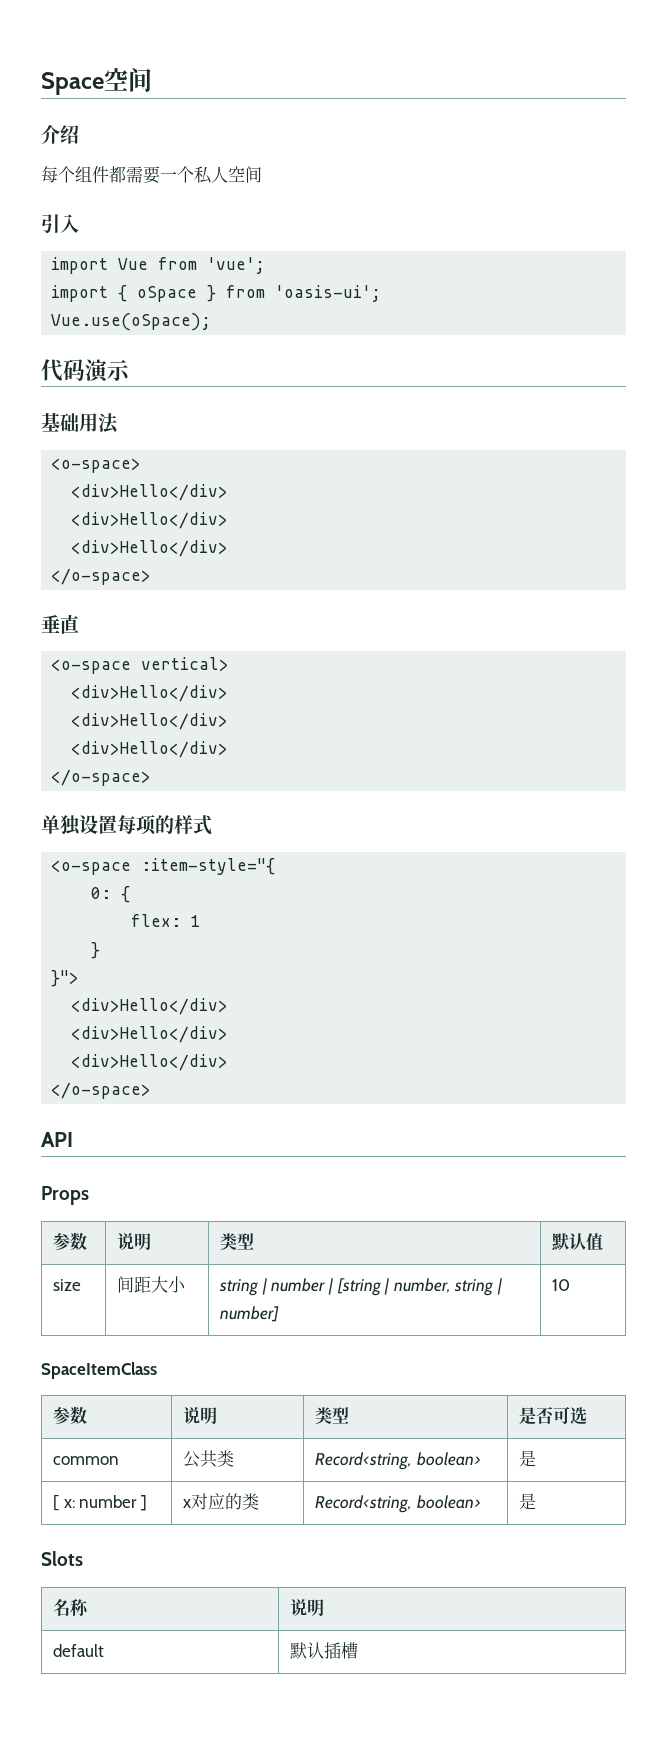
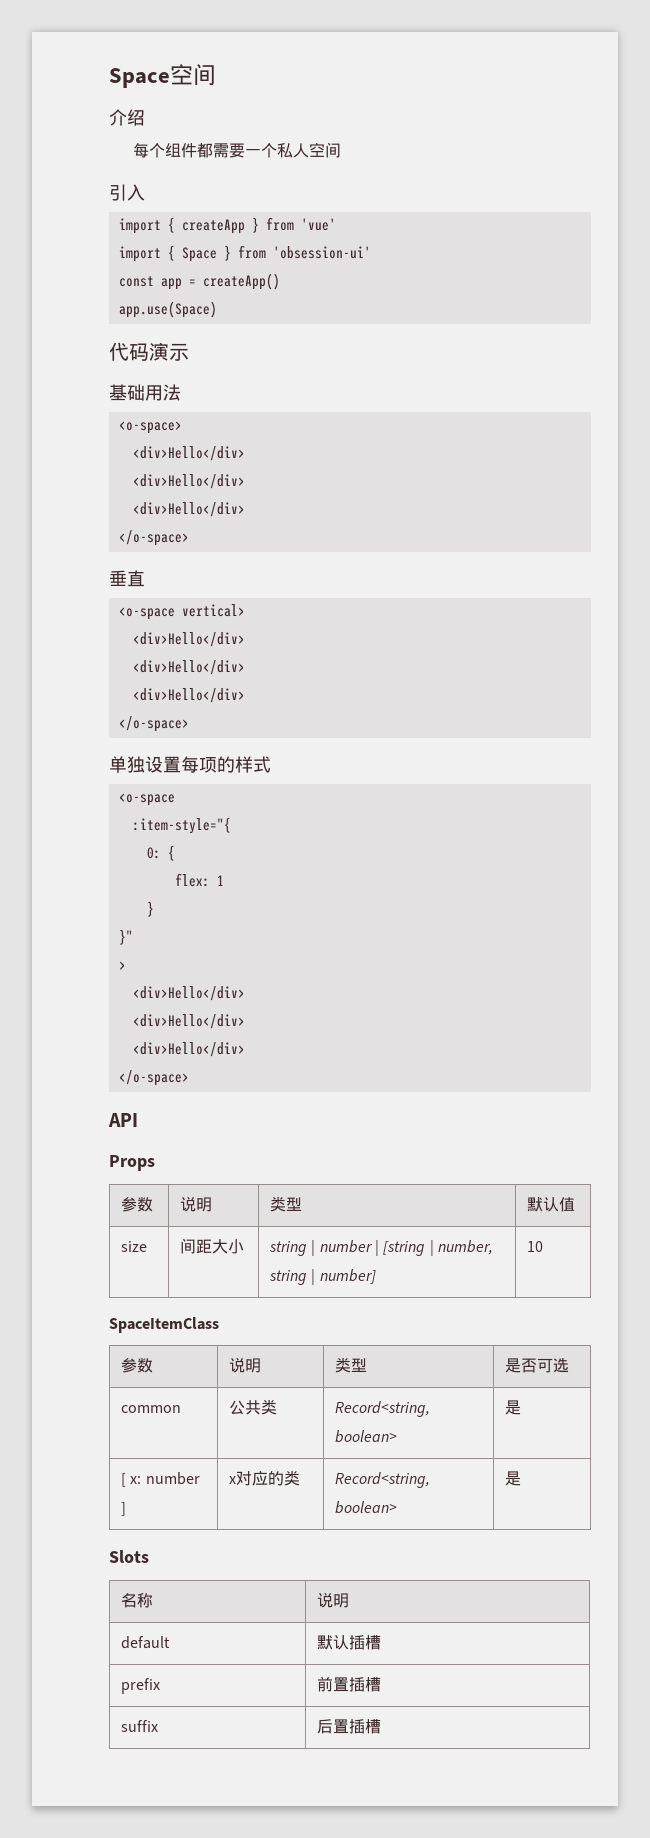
- import Vue from 'vue';
- import { oSpace } from 'oasis-ui';
- Vue.use(oSpace);
+ import { createApp } from 'vue'
+ import { Space } from 'obsession-ui'
+ const app = createApp()
+ app.use(Space)
  单独设置每项的样式
- <o-space :item-style="{
+ <o-space
+ :item-style="{
- }">
+ }"
+ >
+ prefix | 前置插槽
+ suffix | 后置插槽

